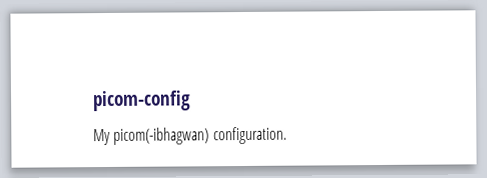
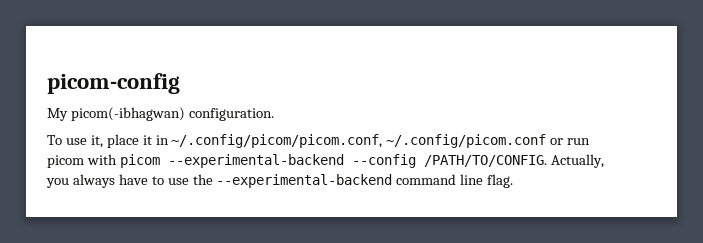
+ To use it, place it in ~/.config/picom/picom.conf, ~/.config/picom.conf or run picom with picom --experimental-backend --config /PATH/TO/CONFIG. Actually, you always have to use the --experimental-backend command line flag.

